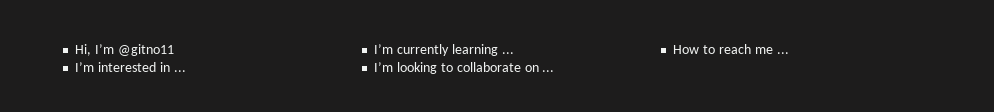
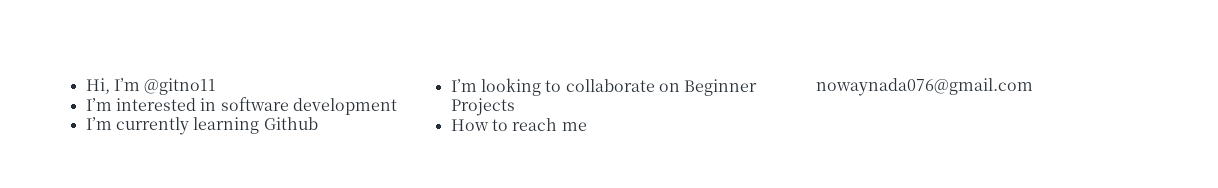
- I’m interested in ...
+ I’m interested in software development
- I’m currently learning ...
+ I’m currently learning Github
- I’m looking to collaborate on ...
+ I’m looking to collaborate on Beginner Projects
- How to reach me ...
+ How to reach me nowaynada076@gmail.com

